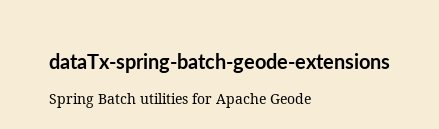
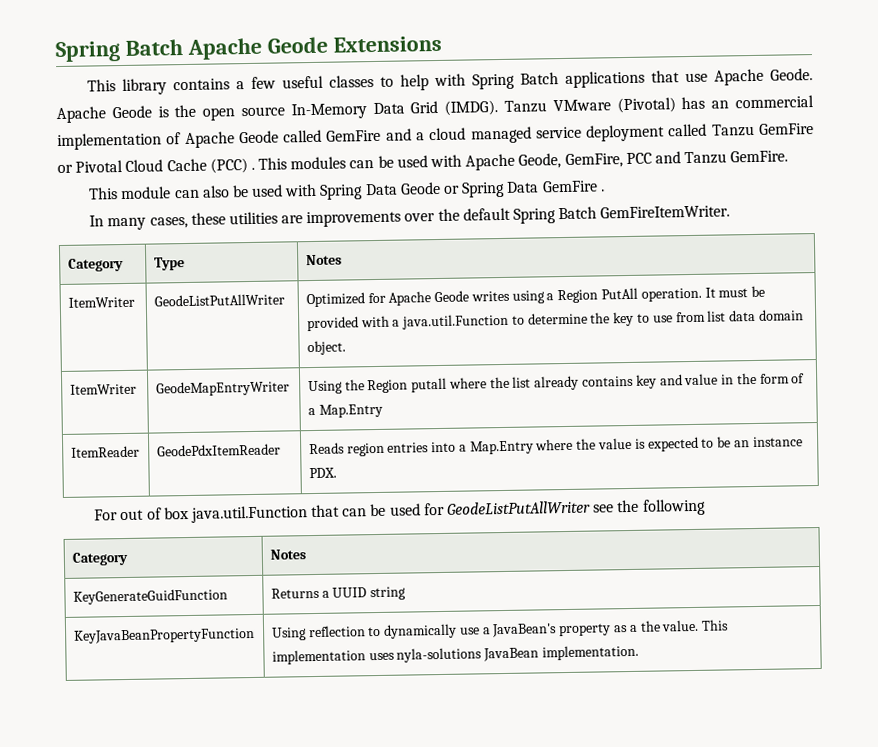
- dataTx-spring-batch-geode-extensions
- Spring Batch utilities for Apache Geode
+ Spring Batch Apache Geode Extensions
+ This library contains a few useful classes to help with Spring Batch applications that use Apache Geode. Apache Geode is the open source In-Memory Data Grid (IMDG). Tanzu VMware (Pivotal) has an commercial implementation of Apache Geode called GemFire and a cloud managed service deployment called Tanzu GemFire or Pivotal Cloud Cache (PCC) . This modules can be used with Apache Geode, GemFire, PCC and Tanzu GemFire.
+ This module can also be used with Spring Data Geode or Spring Data GemFire .
+ In many cases, these utilities are improvements over the default Spring Batch GemFireItemWriter.
+ Category | Type | Notes
+ ItemWriter | GeodeListPutAllWriter | Optimized for Apache Geode writes using a Region PutAll operation. It must be provided with a java.util.Function to determine the key to use from list data domain object.
+ ItemWriter | GeodeMapEntryWriter | Using the Region putall where the list already contains key and value in the form of a Map.Entry
+ ItemReader | GeodePdxItemReader | Reads region entries into a Map.Entry where the value is expected to be an instance PDX.
+ For out of box java.util.Function that can be used for GeodeListPutAllWriter see the following
+ Category | Notes
+ KeyGenerateGuidFunction | Returns a UUID string
+ KeyJavaBeanPropertyFunction | Using reflection to dynamically use a JavaBean's property as a the value. This implementation uses nyla-solutions JavaBean implementation.

